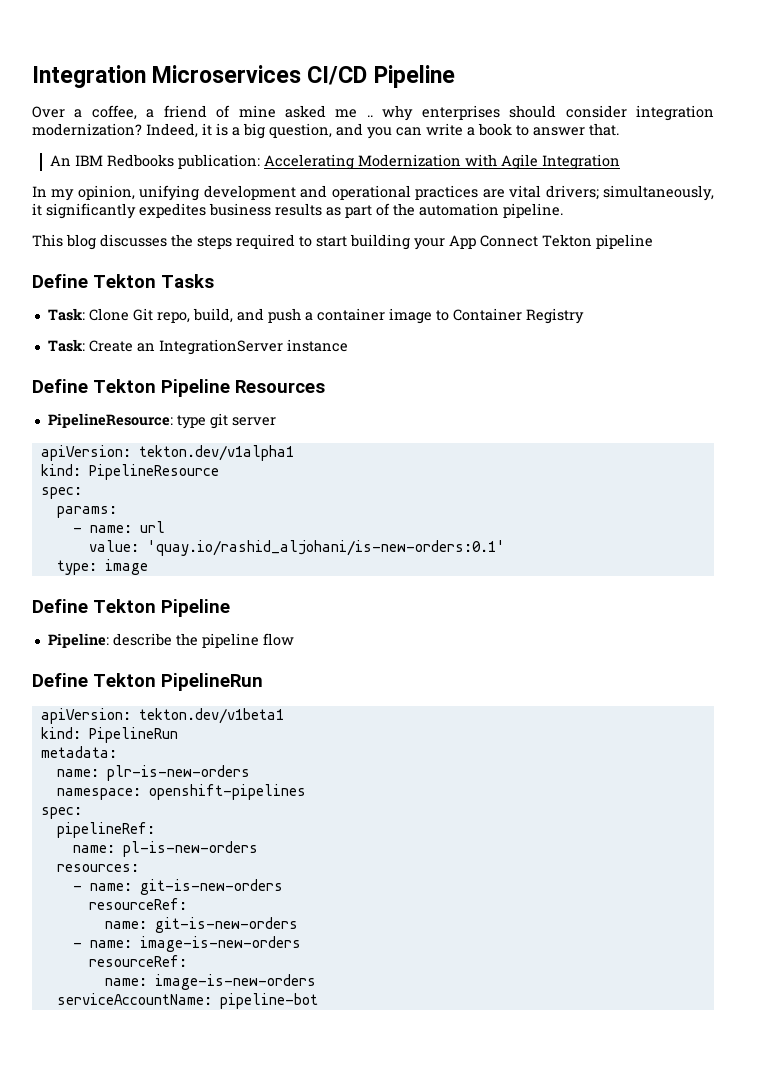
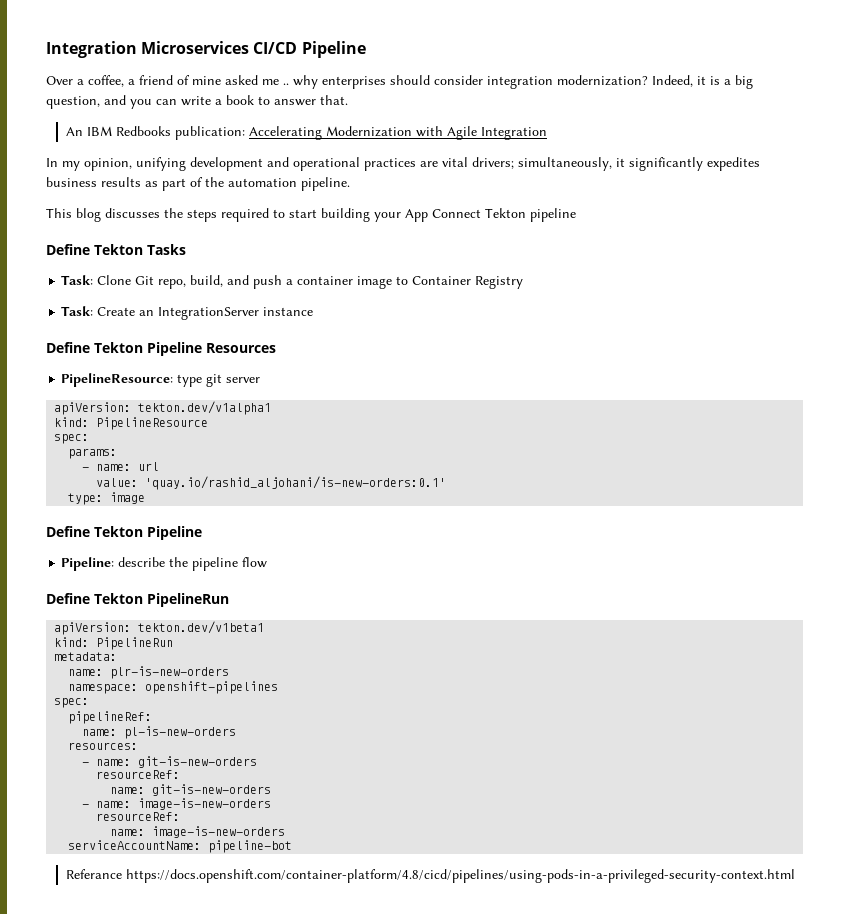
+ Referance https://docs.openshift.com/container-platform/4.8/cicd/pipelines/using-pods-in-a-privileged-security-context.html

